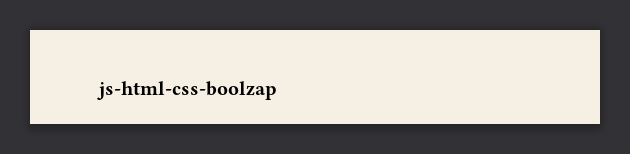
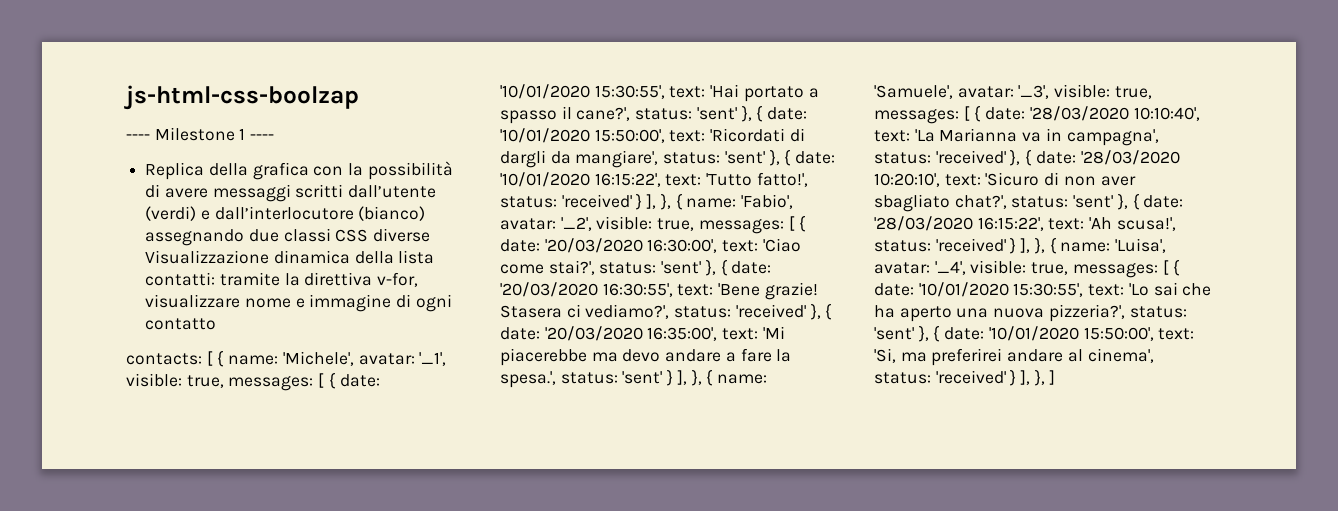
+ ---- Milestone 1 ----
+ Replica della grafica con la possibilità di avere messaggi scritti dall’utente (verdi) e dall’interlocutore (bianco) assegnando due classi CSS diverse Visualizzazione dinamica della lista contatti: tramite la direttiva v-for, visualizzare nome e immagine di ogni contatto
+ contacts: [ { name: 'Michele', avatar: '_1', visible: true, messages: [ { date: '10/01/2020 15:30:55', text: 'Hai portato a spasso il cane?', status: 'sent' }, { date: '10/01/2020 15:50:00', text: 'Ricordati di dargli da mangiare', status: 'sent' }, { date: '10/01/2020 16:15:22', text: 'Tutto fatto!', status: 'received' } ], }, { name: 'Fabio', avatar: '_2', visible: true, messages: [ { date: '20/03/2020 16:30:00', text: 'Ciao come stai?', status: 'sent' }, { date: '20/03/2020 16:30:55', text: 'Bene grazie! Stasera ci vediamo?', status: 'received' }, { date: '20/03/2020 16:35:00', text: 'Mi piacerebbe ma devo andare a fare la spesa.', status: 'sent' } ], }, { name: 'Samuele', avatar: '_3', visible: true, messages: [ { date: '28/03/2020 10:10:40', text: 'La Marianna va in campagna', status: 'received' }, { date: '28/03/2020 10:20:10', text: 'Sicuro di non aver sbagliato chat?', status: 'sent' }, { date: '28/03/2020 16:15:22', text: 'Ah scusa!', status: 'received' } ], }, { name: 'Luisa', avatar: '_4', visible: true, messages: [ { date: '10/01/2020 15:30:55', text: 'Lo sai che ha aperto una nuova pizzeria?', status: 'sent' }, { date: '10/01/2020 15:50:00', text: 'Si, ma preferirei andare al cinema', status: 'received' } ], }, ]

